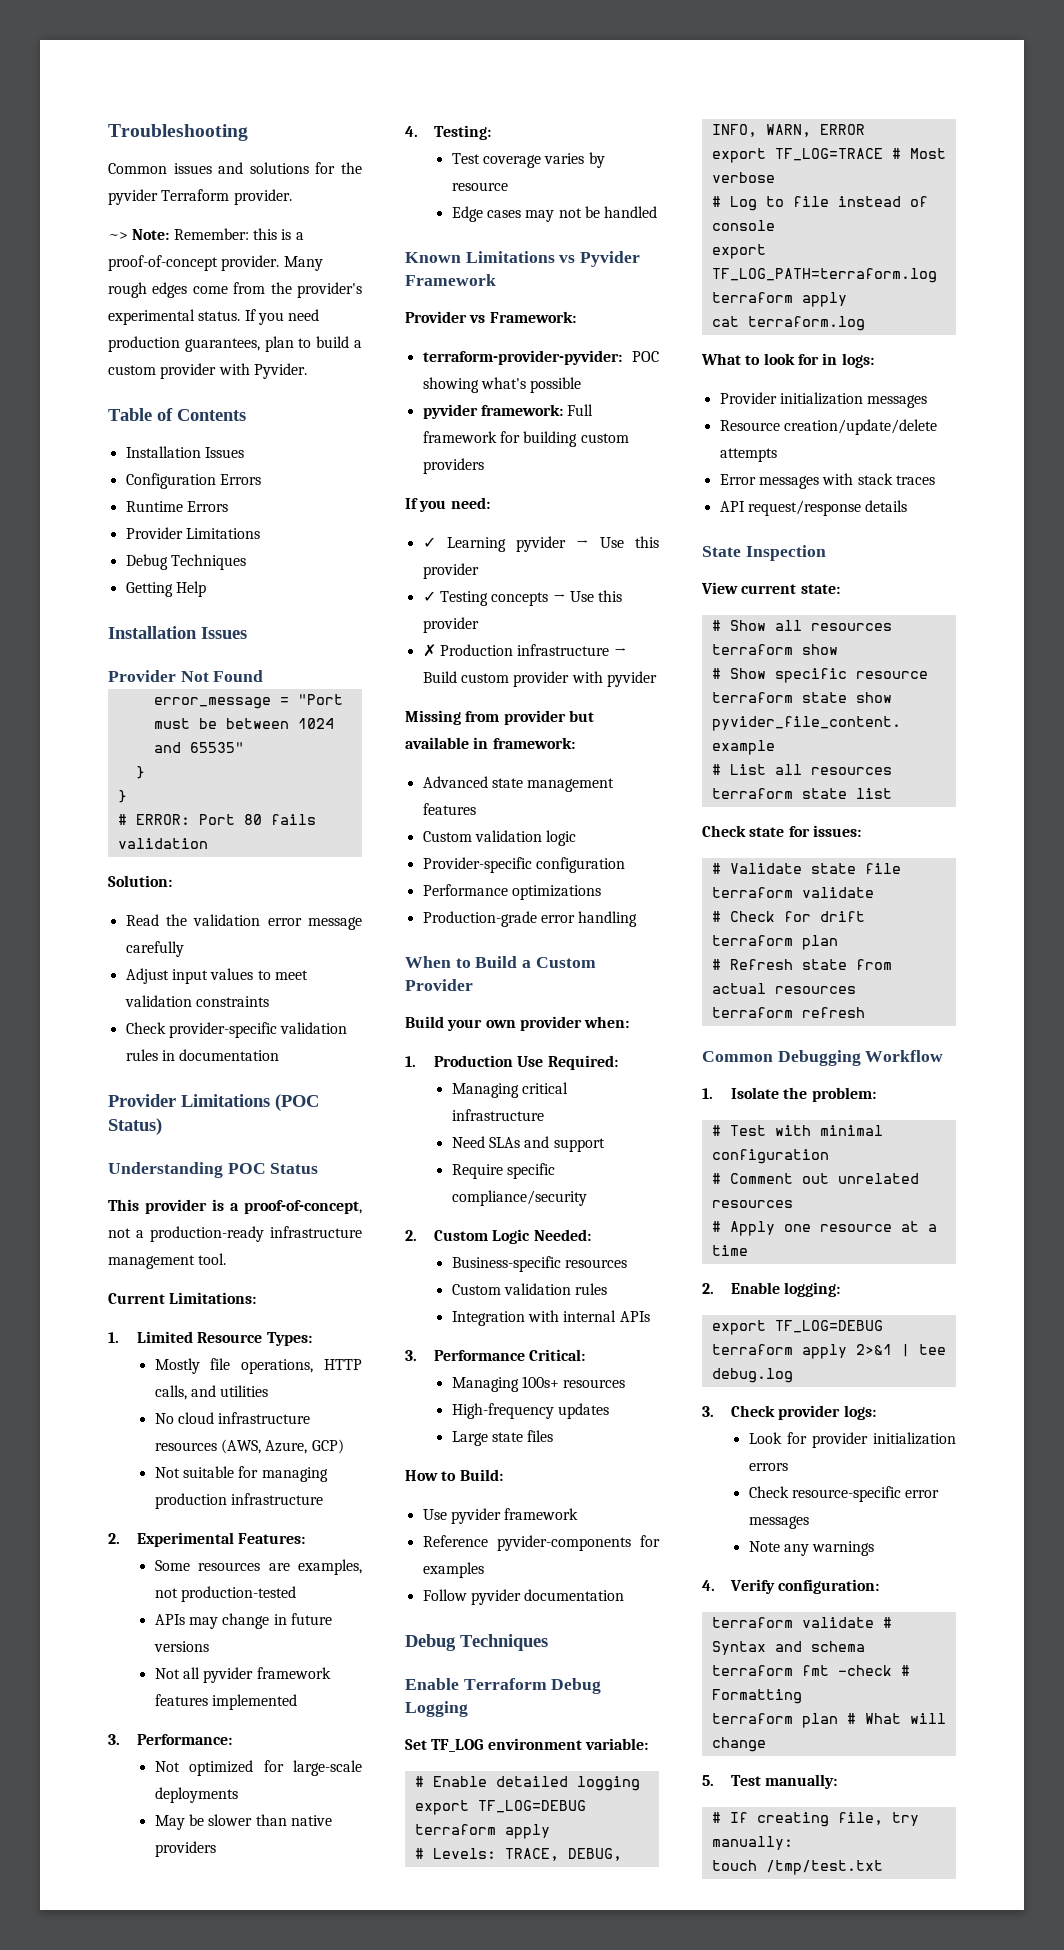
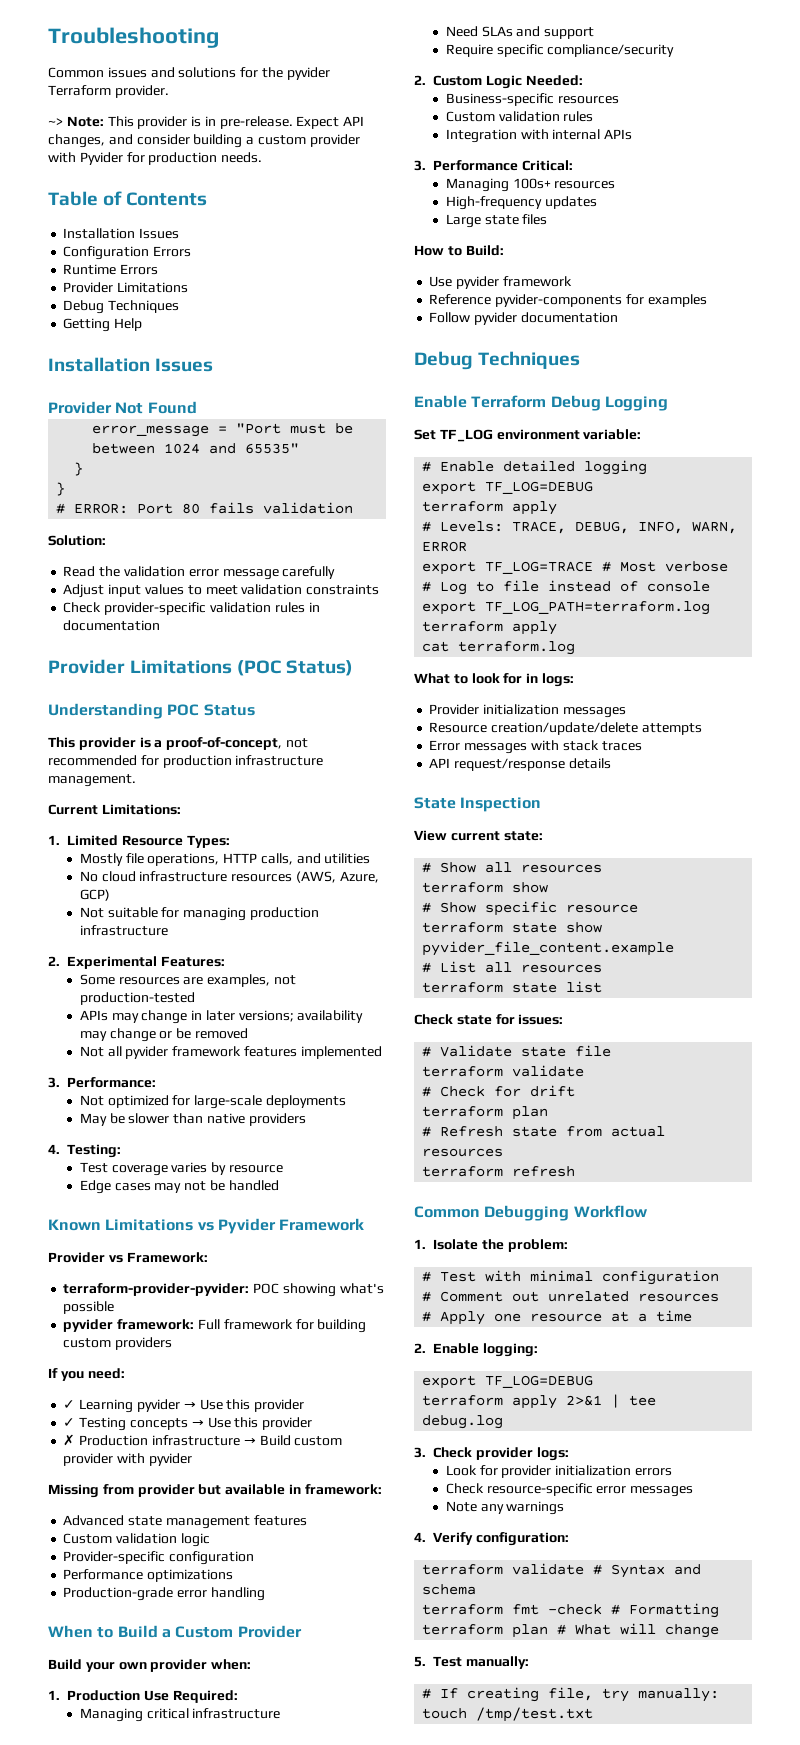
- ~> Note: Remember: this is a proof-of-concept provider. Many rough edges come from the provider's experimental status. If you need production guarantees, plan to build a custom provider with Pyvider.
+ ~> Note: This provider is in pre-release. Expect API changes, and consider building a custom provider with Pyvider for production needs.
- This provider is a proof-of-concept, not a production-ready infrastructure management tool.
+ This provider is a proof-of-concept, not recommended for production infrastructure management.
- APIs may change in future versions
+ APIs may change in later versions; availability may change or be removed

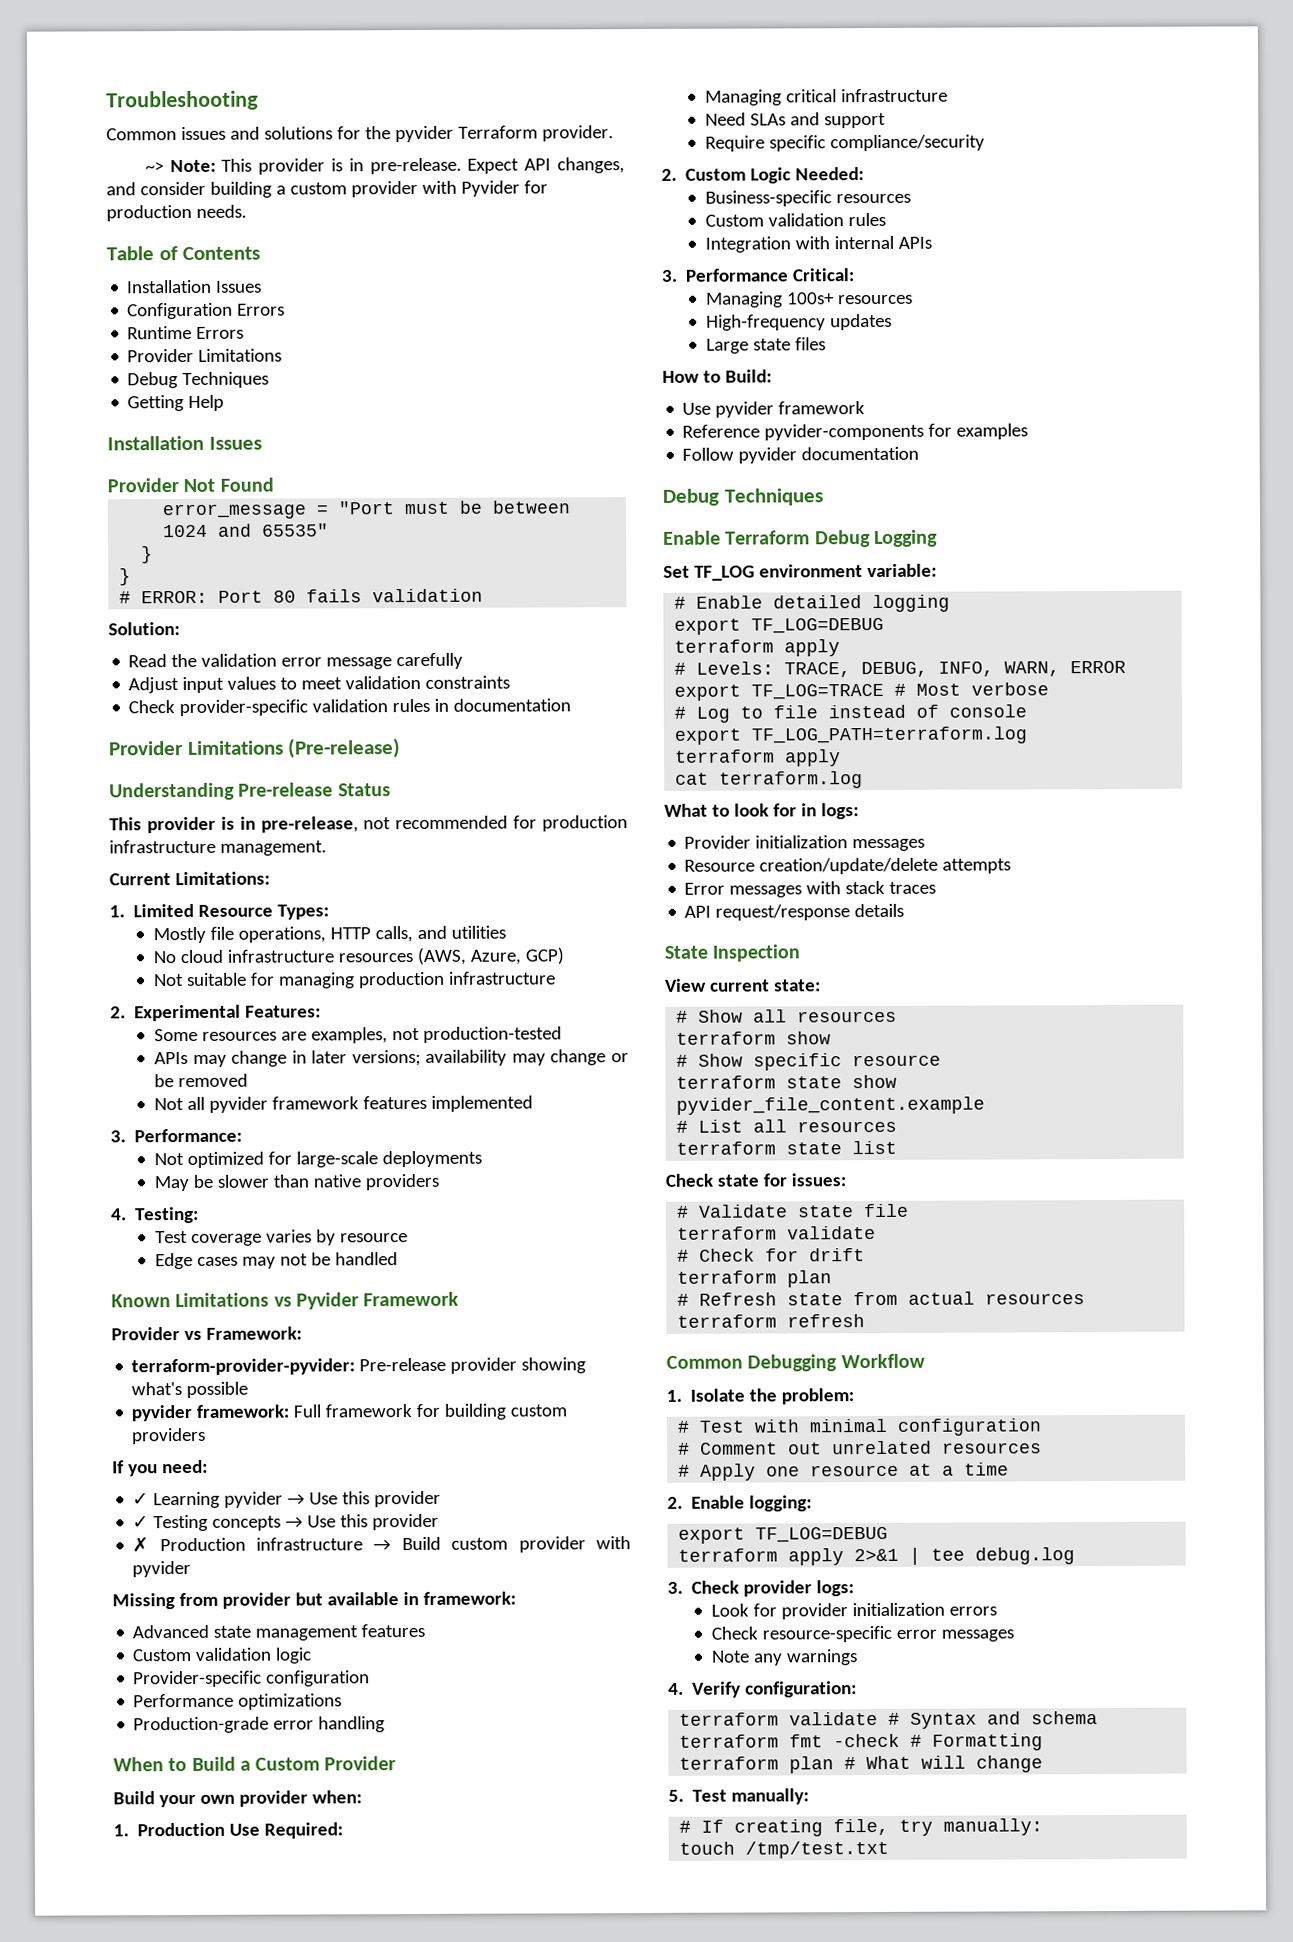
- Provider Limitations (POC Status)
+ Provider Limitations (Pre-release)
- Understanding POC Status
+ Understanding Pre-release Status
- This provider is a proof-of-concept, not recommended for production infrastructure management.
+ This provider is in pre-release, not recommended for production infrastructure management.
- terraform-provider-pyvider: POC showing what's possible
+ terraform-provider-pyvider: Pre-release provider showing what's possible

